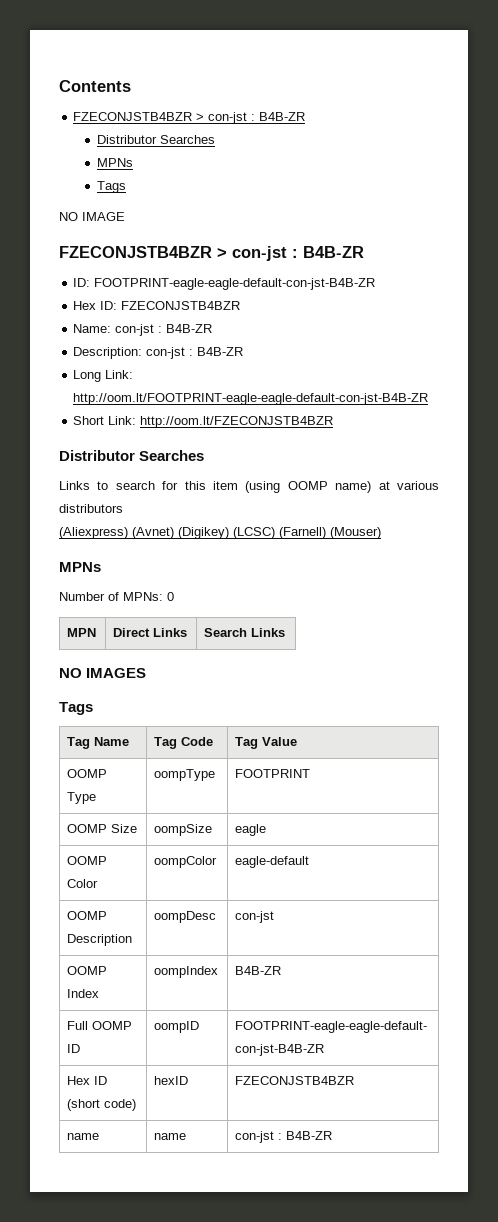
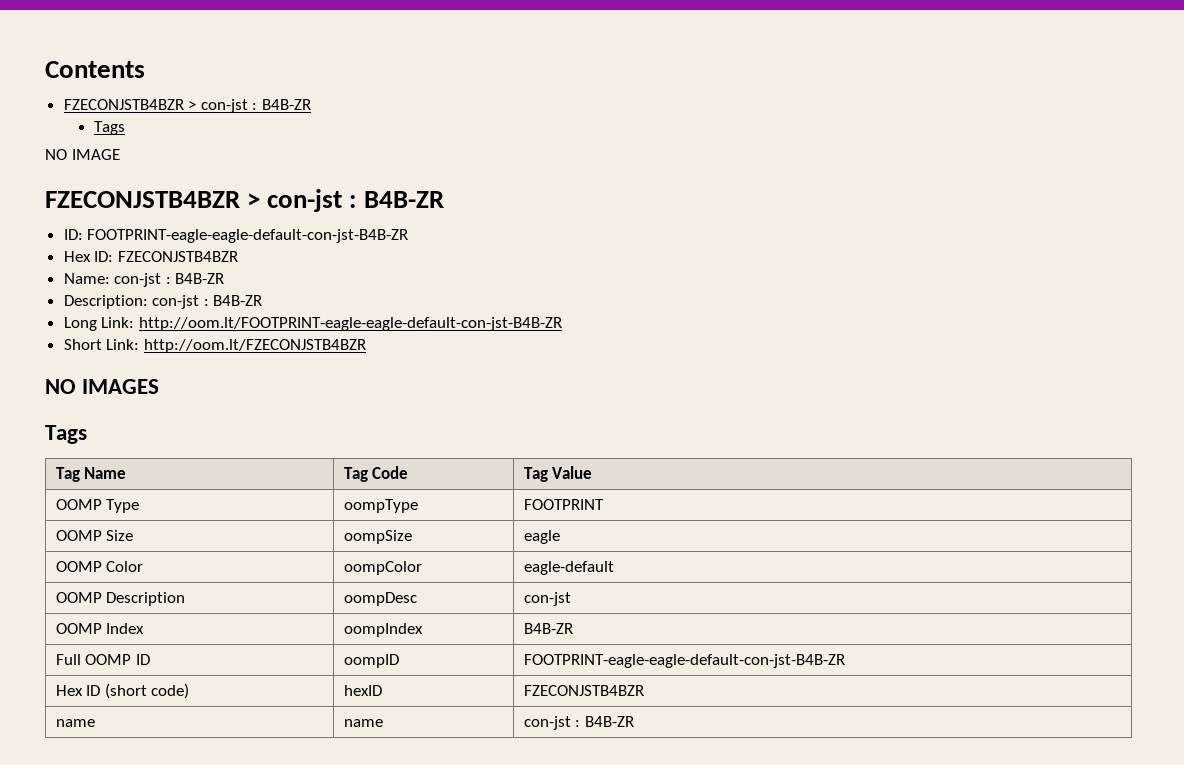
  Contents
  FZECONJSTB4BZR > con-jst : B4B-ZR
- Distributor Searches
- MPNs
  Short Link: http://oom.lt/FZECONJSTB4BZR
- Distributor Searches
- Links to search for this item (using OOMP name) at various distributors
- (Aliexpress) (Avnet) (Digikey) (LCSC) (Farnell) (Mouser)
- MPNs
- Number of MPNs: 0
- MPN | Direct Links | Search Links

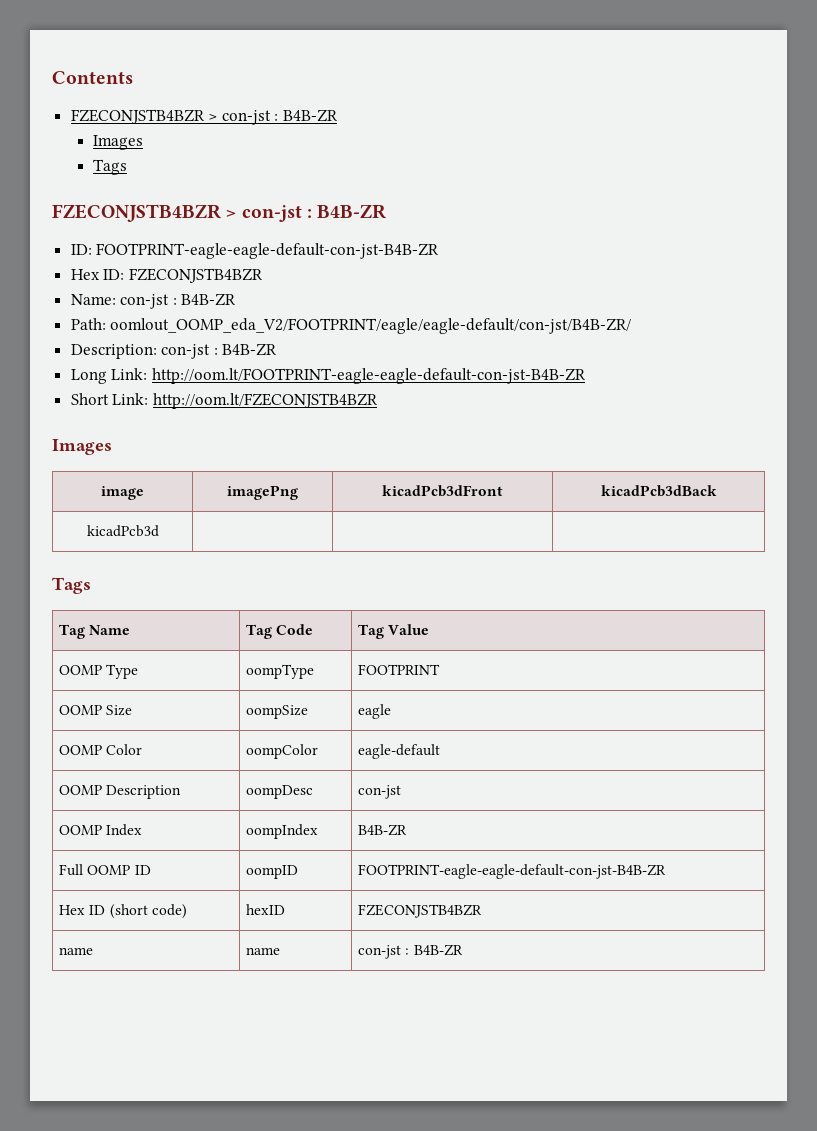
  Contents
  FZECONJSTB4BZR > con-jst : B4B-ZR
+ Images
  Tags
- NO IMAGE
+ Path: oomlout_OOMP_eda_V2/FOOTPRINT/eagle/eagle-default/con-jst/B4B-ZR/
  Short Link: http://oom.lt/FZECONJSTB4BZR
- NO IMAGES
+ Images
+ image | imagePng | kicadPcb3dFront | kicadPcb3dBack
+ kicadPcb3d | | |

